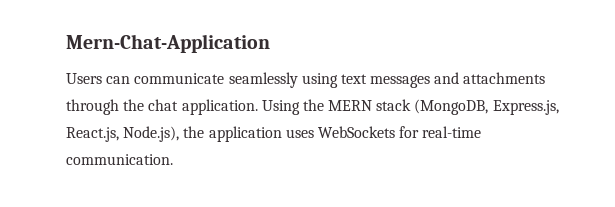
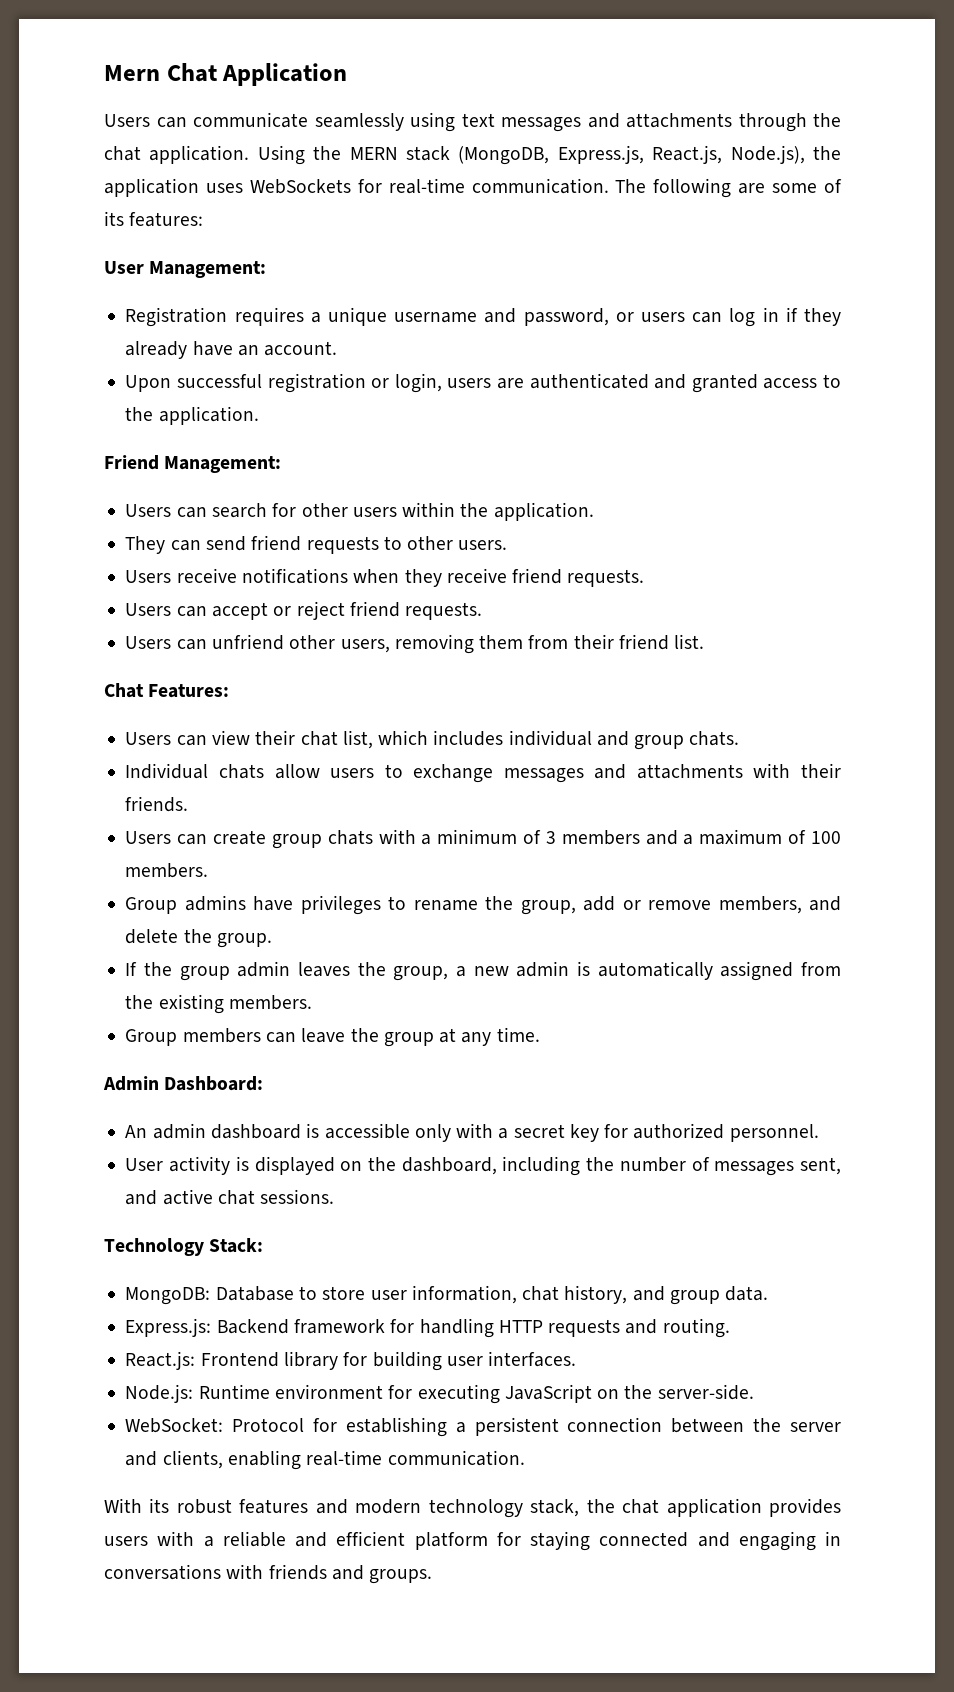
- Mern-Chat-Application
+ Mern Chat Application
+ The following are some of its features:
+ User Management:
+ Registration requires a unique username and password, or users can log in if they already have an account.
+ Upon successful registration or login, users are authenticated and granted access to the application.
+ Friend Management:
+ Users can search for other users within the application.
+ They can send friend requests to other users.
+ Users receive notifications when they receive friend requests.
+ Users can accept or reject friend requests.
+ Users can unfriend other users, removing them from their friend list.
+ Chat Features:
+ Users can view their chat list, which includes individual and group chats.
+ Individual chats allow users to exchange messages and attachments with their friends.
+ Users can create group chats with a minimum of 3 members and a maximum of 100 members.
+ Group admins have privileges to rename the group, add or remove members, and delete the group.
+ If the group admin leaves the group, a new admin is automatically assigned from the existing members.
+ Group members can leave the group at any time.
+ Admin Dashboard:
+ An admin dashboard is accessible only with a secret key for authorized personnel.
+ User activity is displayed on the dashboard, including the number of messages sent, and active chat sessions.
+ Technology Stack:
+ MongoDB: Database to store user information, chat history, and group data.
+ Express.js: Backend framework for handling HTTP requests and routing.
+ React.js: Frontend library for building user interfaces.
+ Node.js: Runtime environment for executing JavaScript on the server-side.
+ WebSocket: Protocol for establishing a persistent connection between the server and clients, enabling real-time communication.
+ With its robust features and modern technology stack, the chat application provides users with a reliable and efficient platform for staying connected and engaging in conversations with friends and groups.

